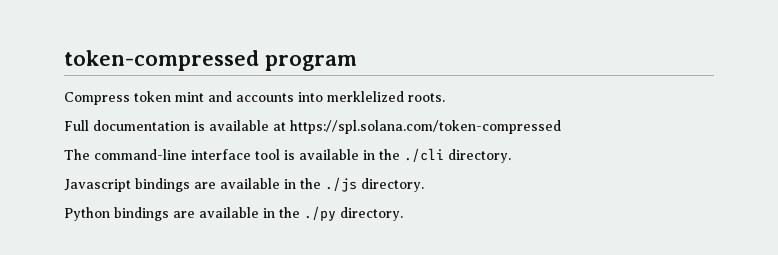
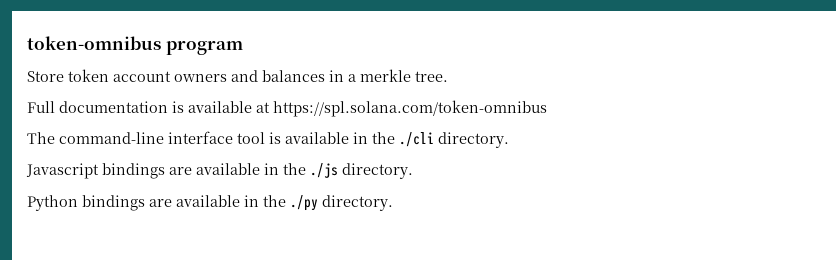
- token-compressed program
+ token-omnibus program
- Compress token mint and accounts into merklelized roots.
+ Store token account owners and balances in a merkle tree.
- Full documentation is available at https://spl.solana.com/token-compressed
+ Full documentation is available at https://spl.solana.com/token-omnibus

